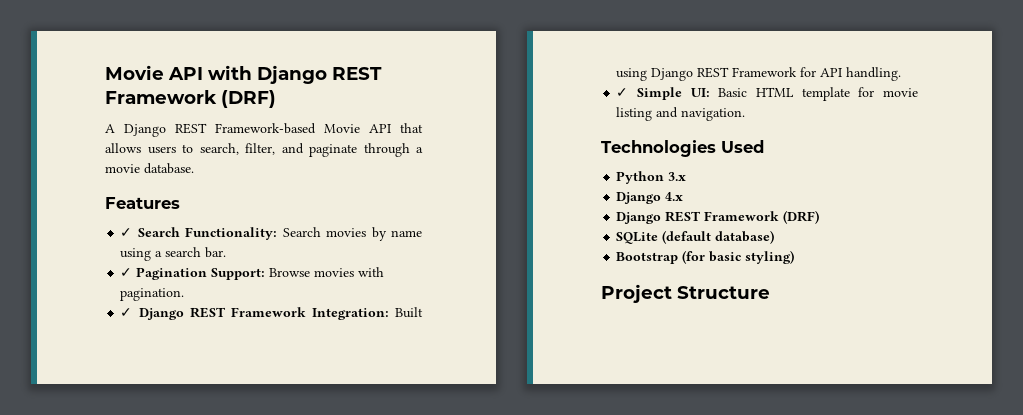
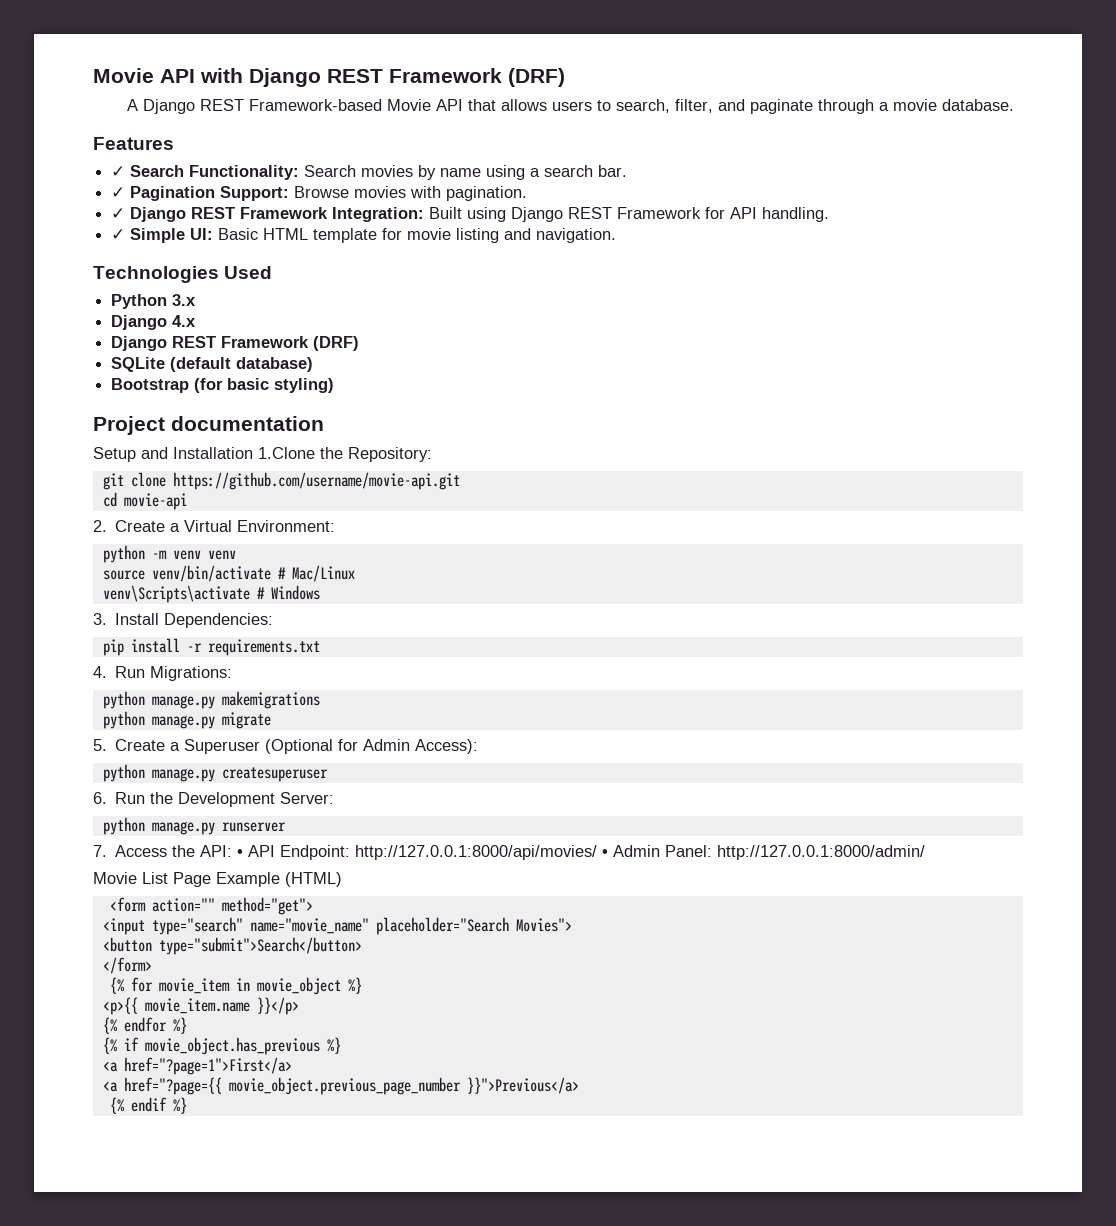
- Project Structure
+ Project documentation
+ Setup and Installation 1.Clone the Repository:
+ git clone https://github.com/username/movie-api.git
+ cd movie-api
+ 2. Create a Virtual Environment:
+ python -m venv venv
+ source venv/bin/activate # Mac/Linux
+ venv\Scripts\activate # Windows
+ 3. Install Dependencies:
+ pip install -r requirements.txt
+ 4. Run Migrations:
+ python manage.py makemigrations
+ python manage.py migrate
+ 5. Create a Superuser (Optional for Admin Access):
+ python manage.py createsuperuser
+ 6. Run the Development Server:
+ python manage.py runserver
+ 7. Access the API: • API Endpoint: http://127.0.0.1:8000/api/movies/ • Admin Panel: http://127.0.0.1:8000/admin/
+ Movie List Page Example (HTML)
+ <form action="" method="get">
+ <input type="search" name="movie_name" placeholder="Search Movies">
+ <button type="submit">Search</button>
+ </form>
+ {% for movie_item in movie_object %}
+ <p>{{ movie_item.name }}</p>
+ {% endfor %}
+ {% if movie_object.has_previous %}
+ <a href="?page=1">First</a>
+ <a href="?page={{ movie_object.previous_page_number }}">Previous</a>
+ {% endif %}

